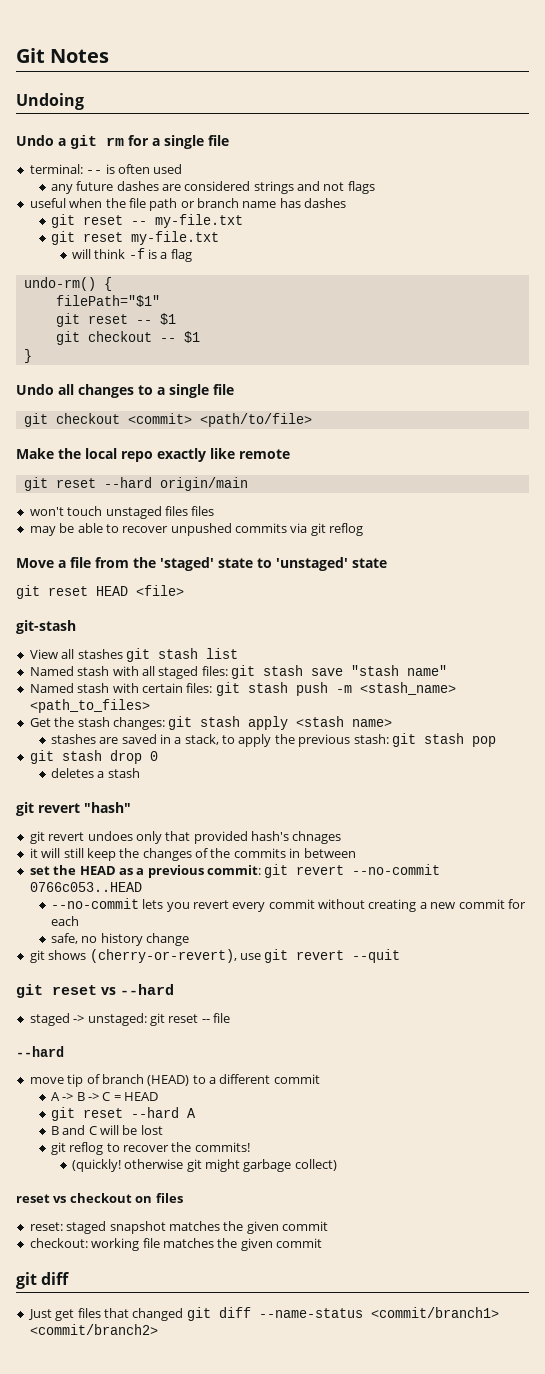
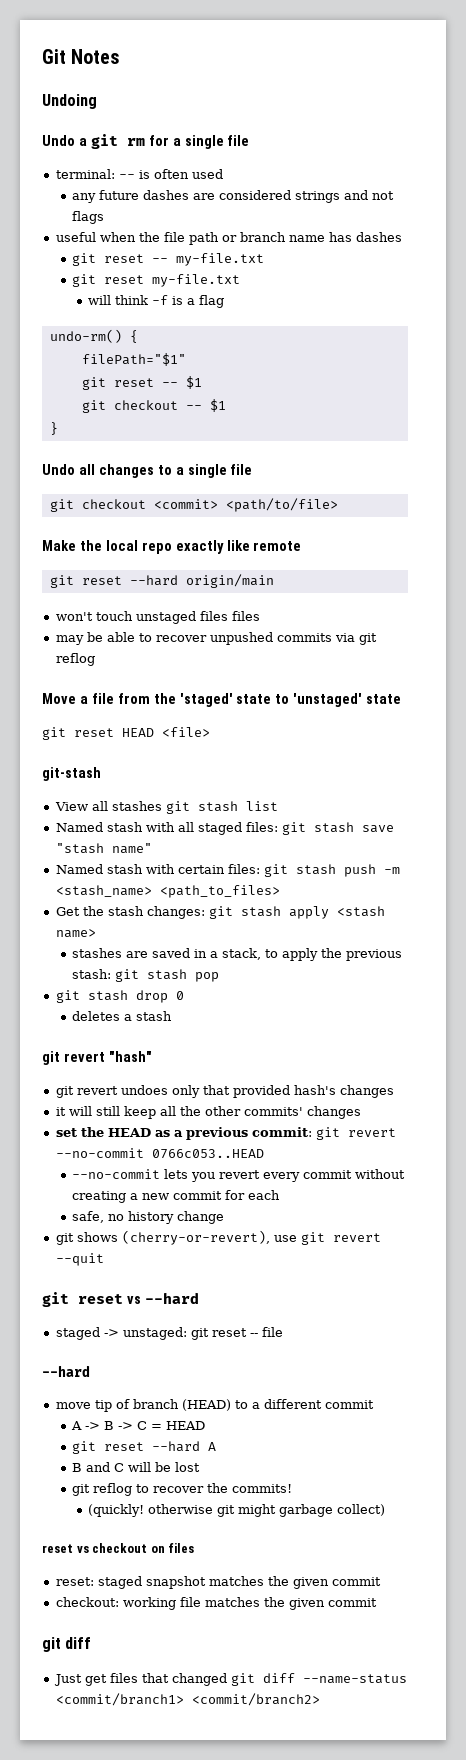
- git revert undoes only that provided hash's chnages
+ git revert undoes only that provided hash's changes
- it will still keep the changes of the commits in between
+ it will still keep all the other commits' changes

